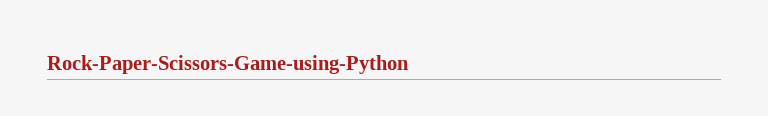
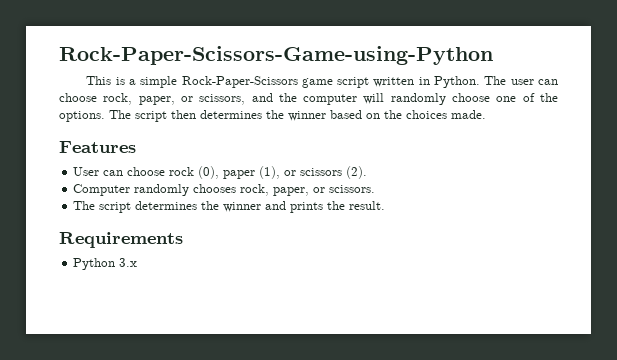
+ This is a simple Rock-Paper-Scissors game script written in Python. The user can choose rock, paper, or scissors, and the computer will randomly choose one of the options. The script then determines the winner based on the choices made.
+ Features
+ User can choose rock (0), paper (1), or scissors (2).
+ Computer randomly chooses rock, paper, or scissors.
+ The script determines the winner and prints the result.
+ Requirements
+ Python 3.x

